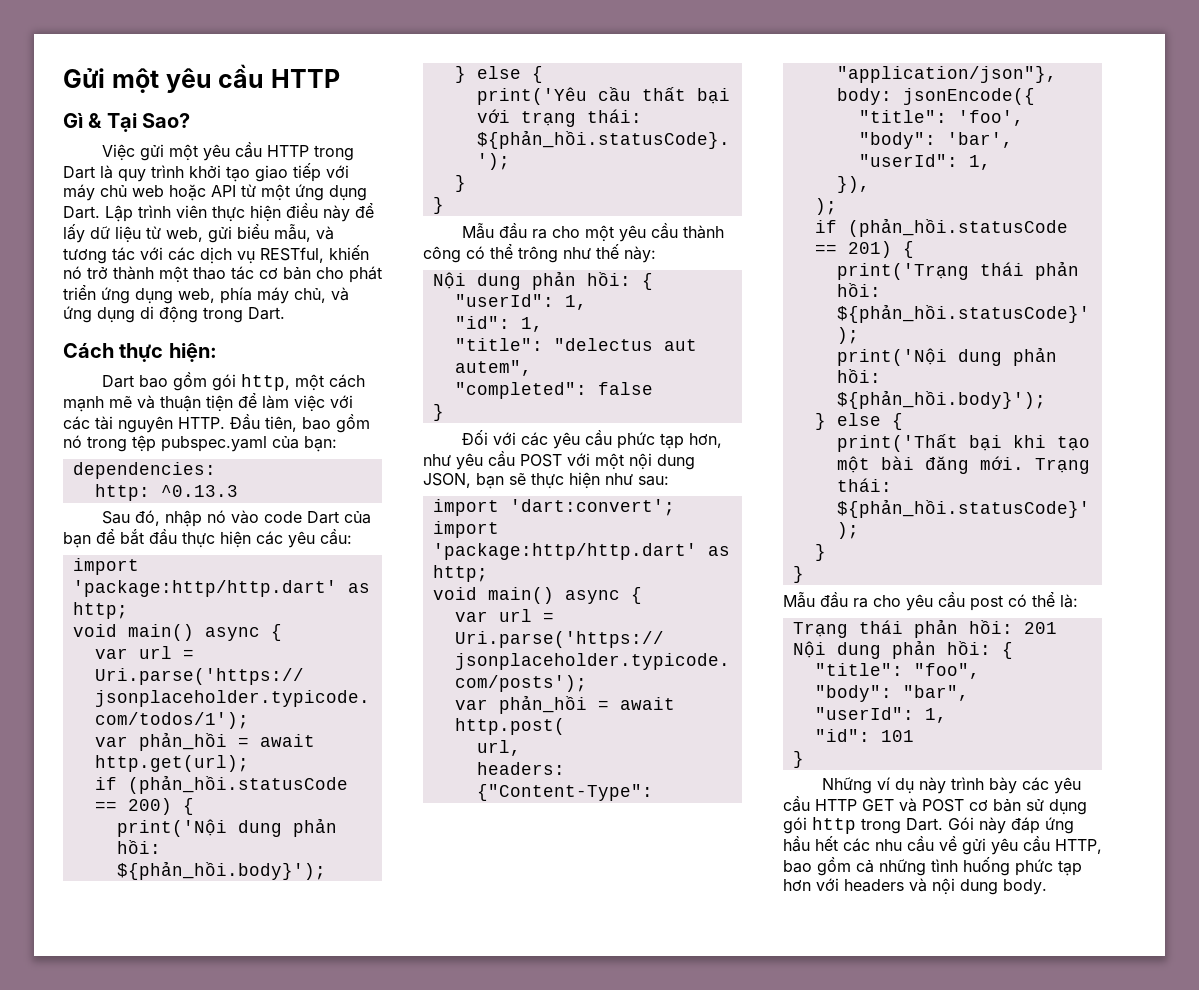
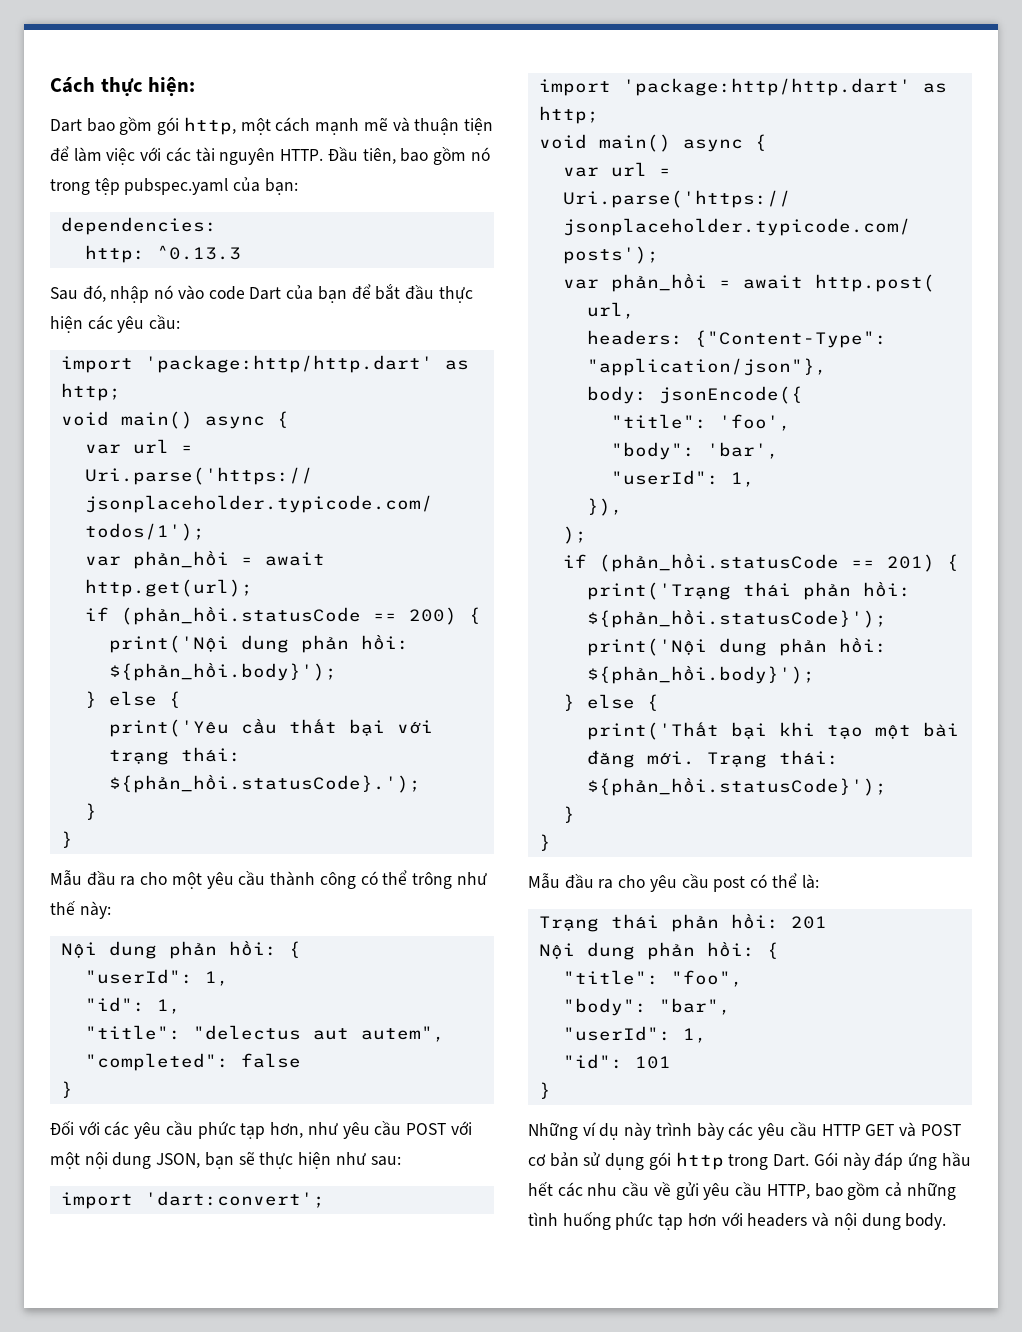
- Gửi một yêu cầu HTTP
- Gì & Tại Sao?
- Việc gửi một yêu cầu HTTP trong Dart là quy trình khởi tạo giao tiếp với máy chủ web hoặc API từ một ứng dụng Dart. Lập trình viên thực hiện điều này để lấy dữ liệu từ web, gửi biểu mẫu, và tương tác với các dịch vụ RESTful, khiến nó trở thành một thao tác cơ bản cho phát triển ứng dụng web, phía máy chủ, và ứng dụng di động trong Dart.

